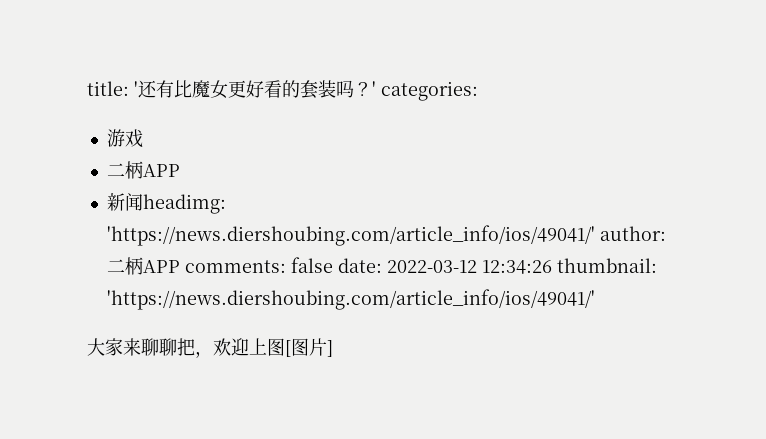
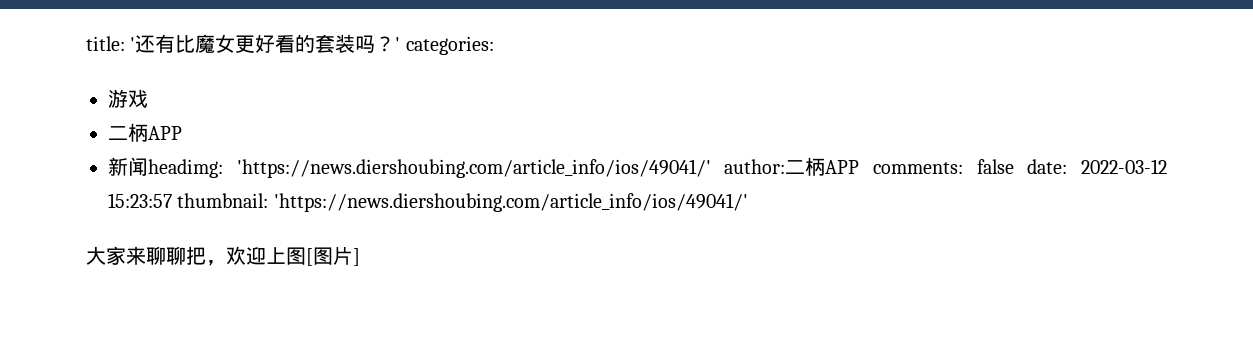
- 新闻headimg: 'https://news.diershoubing.com/article_info/ios/49041/' author:二柄APP comments: false date: 2022-03-12 12:34:26 thumbnail: 'https://news.diershoubing.com/article_info/ios/49041/'
+ 新闻headimg: 'https://news.diershoubing.com/article_info/ios/49041/' author:二柄APP comments: false date: 2022-03-12 15:23:57 thumbnail: 'https://news.diershoubing.com/article_info/ios/49041/'

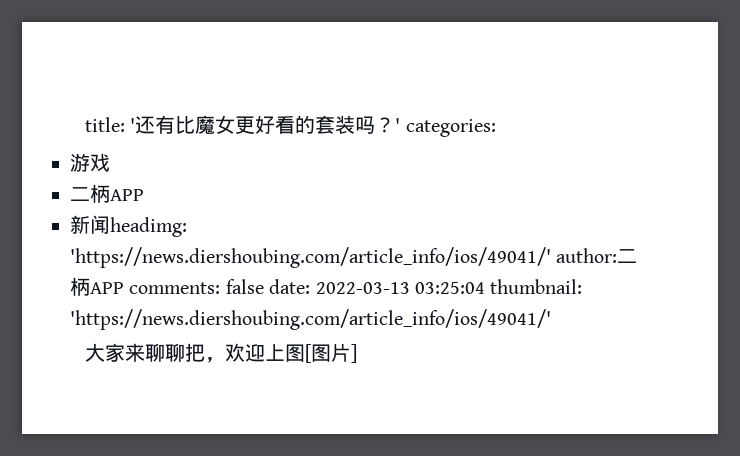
- 新闻headimg: 'https://news.diershoubing.com/article_info/ios/49041/' author:二柄APP comments: false date: 2022-03-12 15:23:57 thumbnail: 'https://news.diershoubing.com/article_info/ios/49041/'
+ 新闻headimg: 'https://news.diershoubing.com/article_info/ios/49041/' author:二柄APP comments: false date: 2022-03-13 03:25:04 thumbnail: 'https://news.diershoubing.com/article_info/ios/49041/'

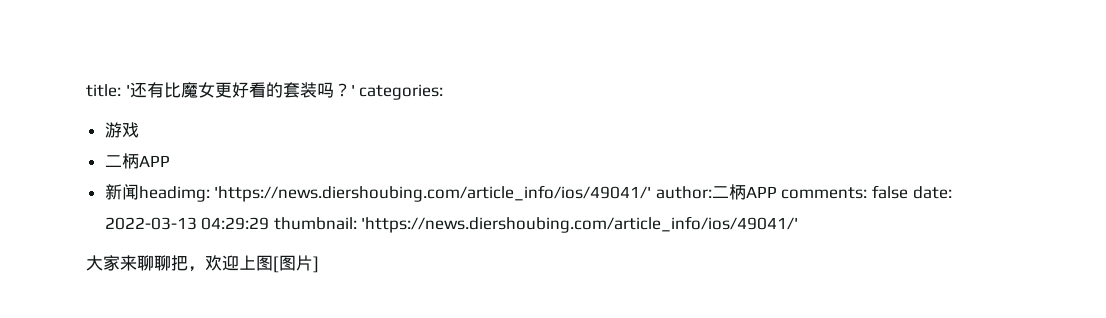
- 新闻headimg: 'https://news.diershoubing.com/article_info/ios/49041/' author:二柄APP comments: false date: 2022-03-13 03:25:04 thumbnail: 'https://news.diershoubing.com/article_info/ios/49041/'
+ 新闻headimg: 'https://news.diershoubing.com/article_info/ios/49041/' author:二柄APP comments: false date: 2022-03-13 04:29:29 thumbnail: 'https://news.diershoubing.com/article_info/ios/49041/'

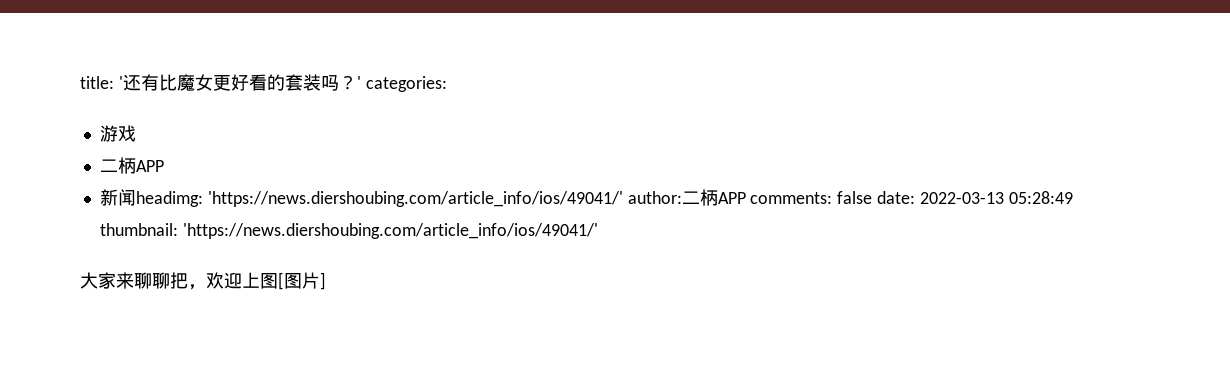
- 新闻headimg: 'https://news.diershoubing.com/article_info/ios/49041/' author:二柄APP comments: false date: 2022-03-13 04:29:29 thumbnail: 'https://news.diershoubing.com/article_info/ios/49041/'
+ 新闻headimg: 'https://news.diershoubing.com/article_info/ios/49041/' author:二柄APP comments: false date: 2022-03-13 05:28:49 thumbnail: 'https://news.diershoubing.com/article_info/ios/49041/'

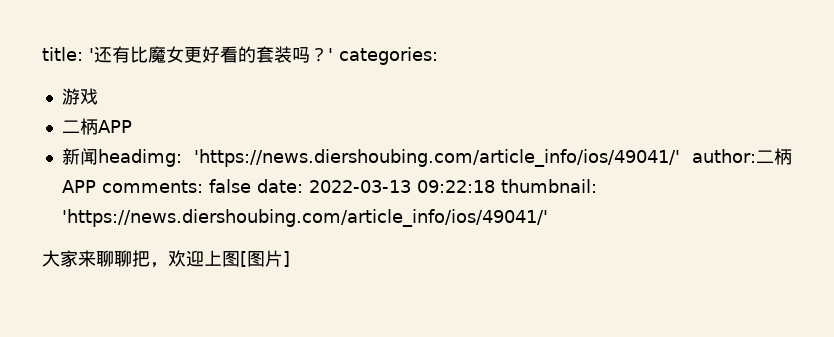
- 新闻headimg: 'https://news.diershoubing.com/article_info/ios/49041/' author:二柄APP comments: false date: 2022-03-13 05:28:49 thumbnail: 'https://news.diershoubing.com/article_info/ios/49041/'
+ 新闻headimg: 'https://news.diershoubing.com/article_info/ios/49041/' author:二柄APP comments: false date: 2022-03-13 09:22:18 thumbnail: 'https://news.diershoubing.com/article_info/ios/49041/'

